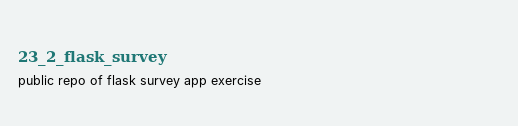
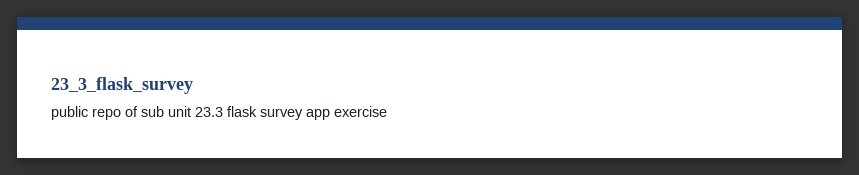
- 23_2_flask_survey
+ 23_3_flask_survey
- public repo of flask survey app exercise
+ public repo of sub unit 23.3 flask survey app exercise

